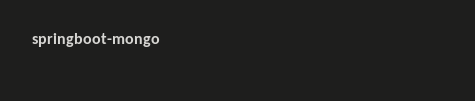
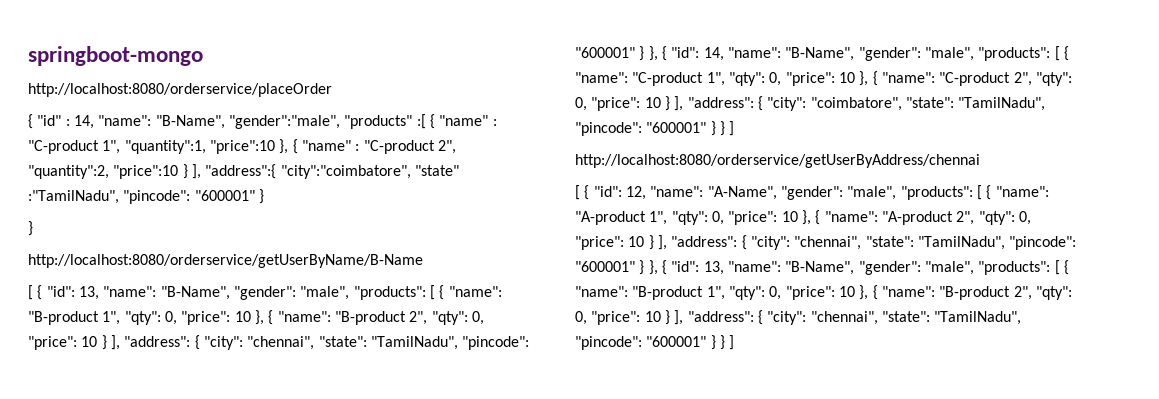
+ http://localhost:8080/orderservice/placeOrder
+ { "id" : 14, "name": "B-Name", "gender":"male", "products" :[ { "name" : "C-product 1", "quantity":1, "price":10 }, { "name" : "C-product 2", "quantity":2, "price":10 } ], "address":{ "city":"coimbatore", "state" :"TamilNadu", "pincode": "600001" }
+ }
+ http://localhost:8080/orderservice/getUserByName/B-Name
+ [ { "id": 13, "name": "B-Name", "gender": "male", "products": [ { "name": "B-product 1", "qty": 0, "price": 10 }, { "name": "B-product 2", "qty": 0, "price": 10 } ], "address": { "city": "chennai", "state": "TamilNadu", "pincode": "600001" } }, { "id": 14, "name": "B-Name", "gender": "male", "products": [ { "name": "C-product 1", "qty": 0, "price": 10 }, { "name": "C-product 2", "qty": 0, "price": 10 } ], "address": { "city": "coimbatore", "state": "TamilNadu", "pincode": "600001" } } ]
+ http://localhost:8080/orderservice/getUserByAddress/chennai
+ [ { "id": 12, "name": "A-Name", "gender": "male", "products": [ { "name": "A-product 1", "qty": 0, "price": 10 }, { "name": "A-product 2", "qty": 0, "price": 10 } ], "address": { "city": "chennai", "state": "TamilNadu", "pincode": "600001" } }, { "id": 13, "name": "B-Name", "gender": "male", "products": [ { "name": "B-product 1", "qty": 0, "price": 10 }, { "name": "B-product 2", "qty": 0, "price": 10 } ], "address": { "city": "chennai", "state": "TamilNadu", "pincode": "600001" } } ]

